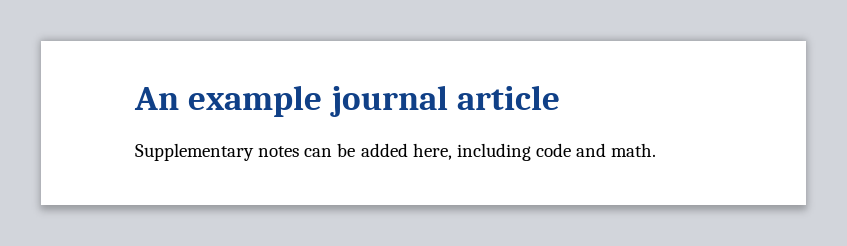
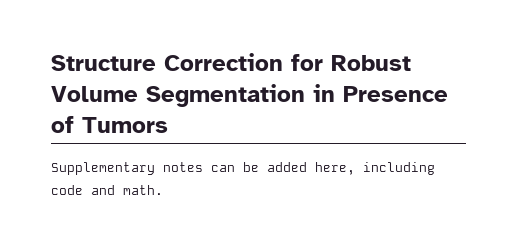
- An example journal article
+ Structure Correction for Robust Volume Segmentation in Presence of Tumors

